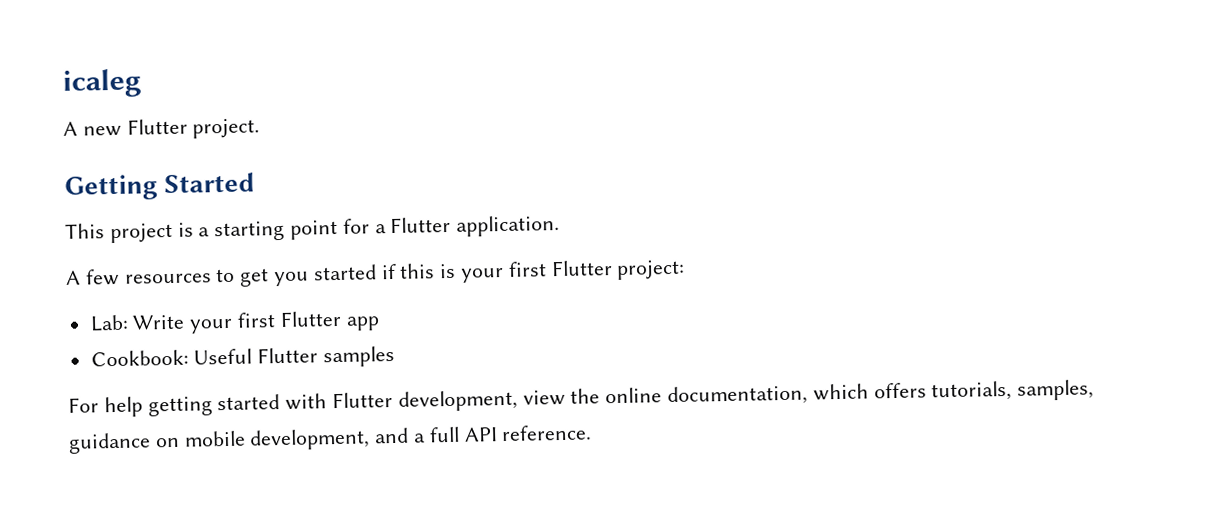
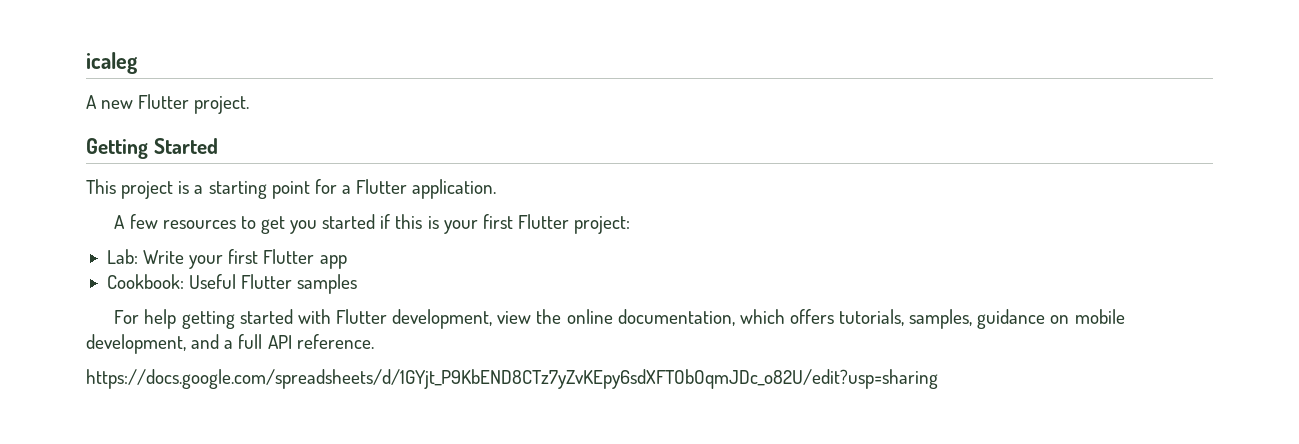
+ https://docs.google.com/spreadsheets/d/1GYjt_P9KbEND8CTz7yZvKEpy6sdXFTObOqmJDc_o82U/edit?usp=sharing

